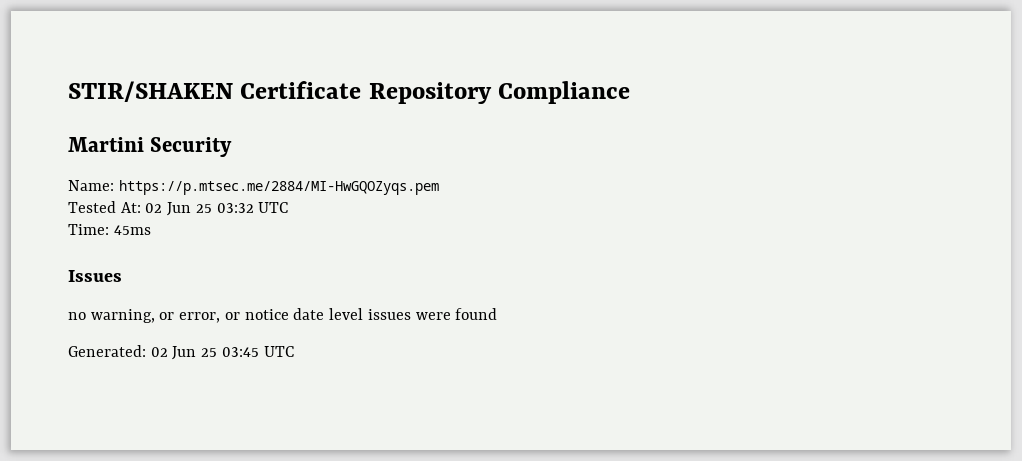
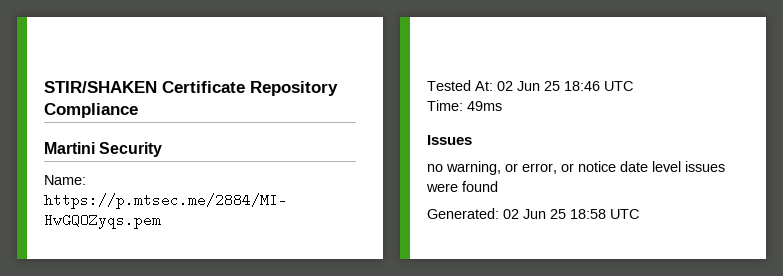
- Tested At: 02 Jun 25 03:32 UTC
+ Tested At: 02 Jun 25 18:46 UTC
- Time: 45ms
+ Time: 49ms
- Generated: 02 Jun 25 03:45 UTC
+ Generated: 02 Jun 25 18:58 UTC

